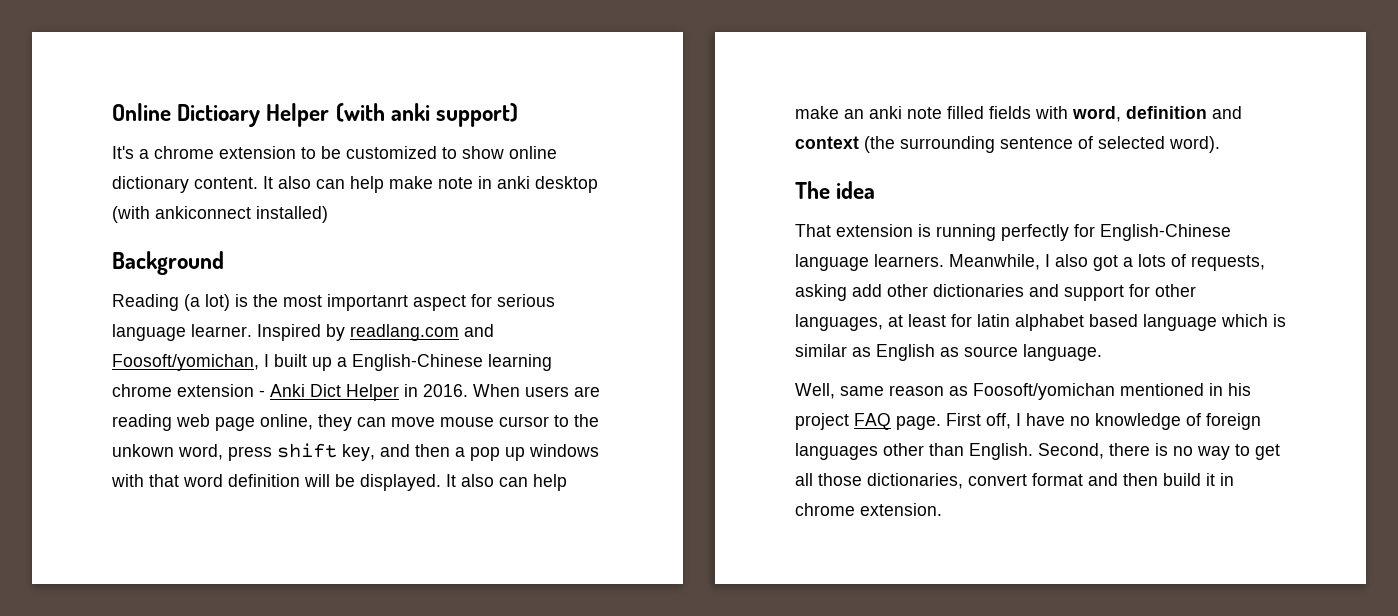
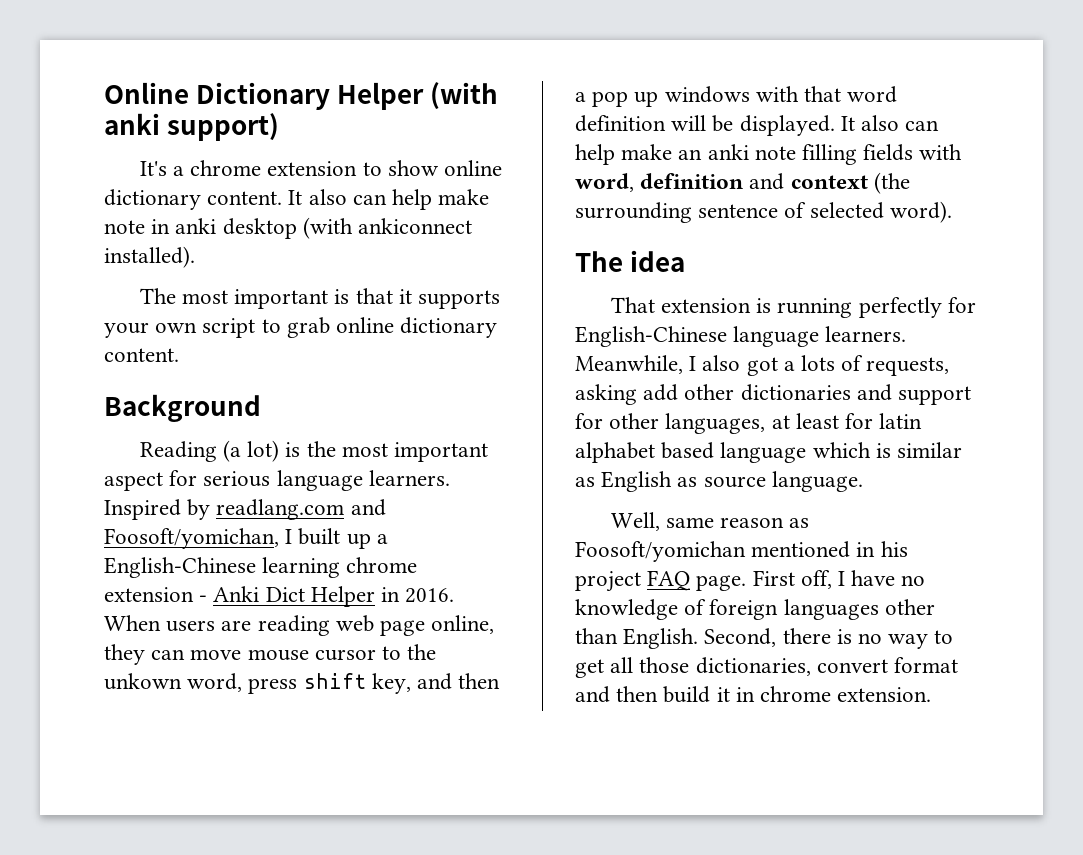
- Online Dictioary Helper (with anki support)
+ Online Dictionary Helper (with anki support)
- It's a chrome extension to be customized to show online dictionary content.
+ It's a chrome extension to show online dictionary content.
- It also can help make note in anki desktop (with ankiconnect installed)
+ It also can help make note in anki desktop (with ankiconnect installed).
+ The most important is that it supports your own script to grab online dictionary content.
- Reading (a lot) is the most importanrt aspect for serious language learner.
+ Reading (a lot) is the most important aspect for serious language learners.
- It also can help make an anki note filled fields with word, definition and context (the surrounding sentence of selected word).
+ It also can help make an anki note filling fields with word, definition and context (the surrounding sentence of selected word).

